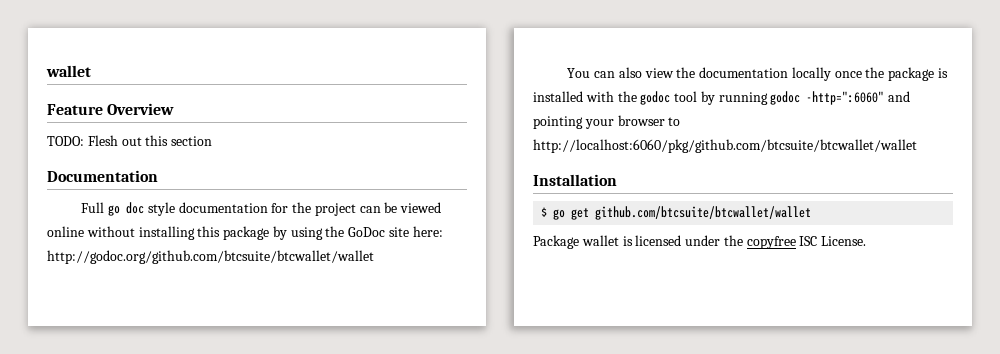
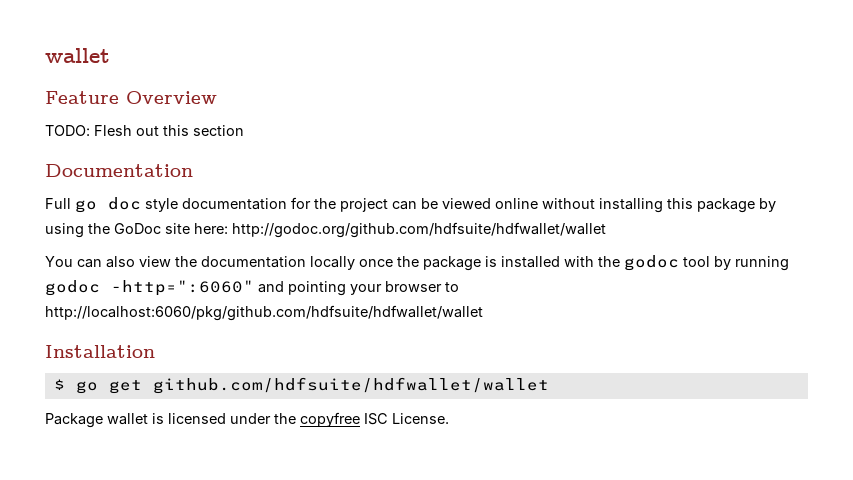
- Full go doc style documentation for the project can be viewed online without installing this package by using the GoDoc site here: http://godoc.org/github.com/btcsuite/btcwallet/wallet
+ Full go doc style documentation for the project can be viewed online without installing this package by using the GoDoc site here: http://godoc.org/github.com/hdfsuite/hdfwallet/wallet
- You can also view the documentation locally once the package is installed with the godoc tool by running godoc -http=":6060" and pointing your browser to http://localhost:6060/pkg/github.com/btcsuite/btcwallet/wallet
+ You can also view the documentation locally once the package is installed with the godoc tool by running godoc -http=":6060" and pointing your browser to http://localhost:6060/pkg/github.com/hdfsuite/hdfwallet/wallet
- $ go get github.com/btcsuite/btcwallet/wallet
+ $ go get github.com/hdfsuite/hdfwallet/wallet

